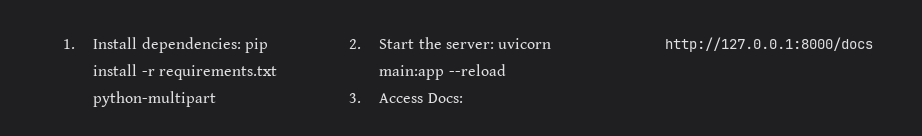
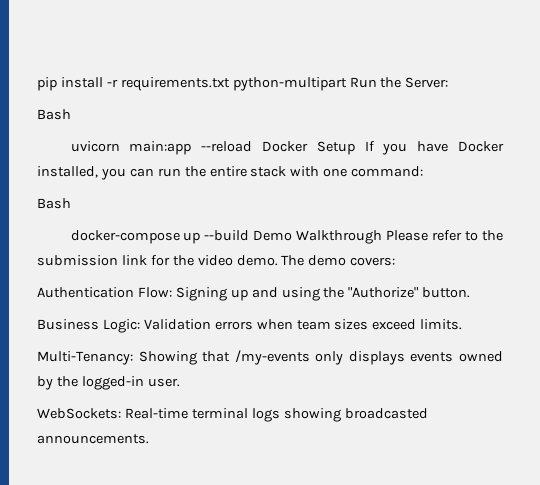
- 1. Install dependencies: pip install -r requirements.txt python-multipart
- 2. Start the server: uvicorn main:app --reload
- 3. Access Docs: http://127.0.0.1:8000/docs
+ pip install -r requirements.txt python-multipart Run the Server:
+ Bash
+ uvicorn main:app --reload Docker Setup If you have Docker installed, you can run the entire stack with one command:
+ Bash
+ docker-compose up --build Demo Walkthrough Please refer to the submission link for the video demo. The demo covers:
+ Authentication Flow: Signing up and using the "Authorize" button.
+ Business Logic: Validation errors when team sizes exceed limits.
+ Multi-Tenancy: Showing that /my-events only displays events owned by the logged-in user.
+ WebSockets: Real-time terminal logs showing broadcasted announcements.

